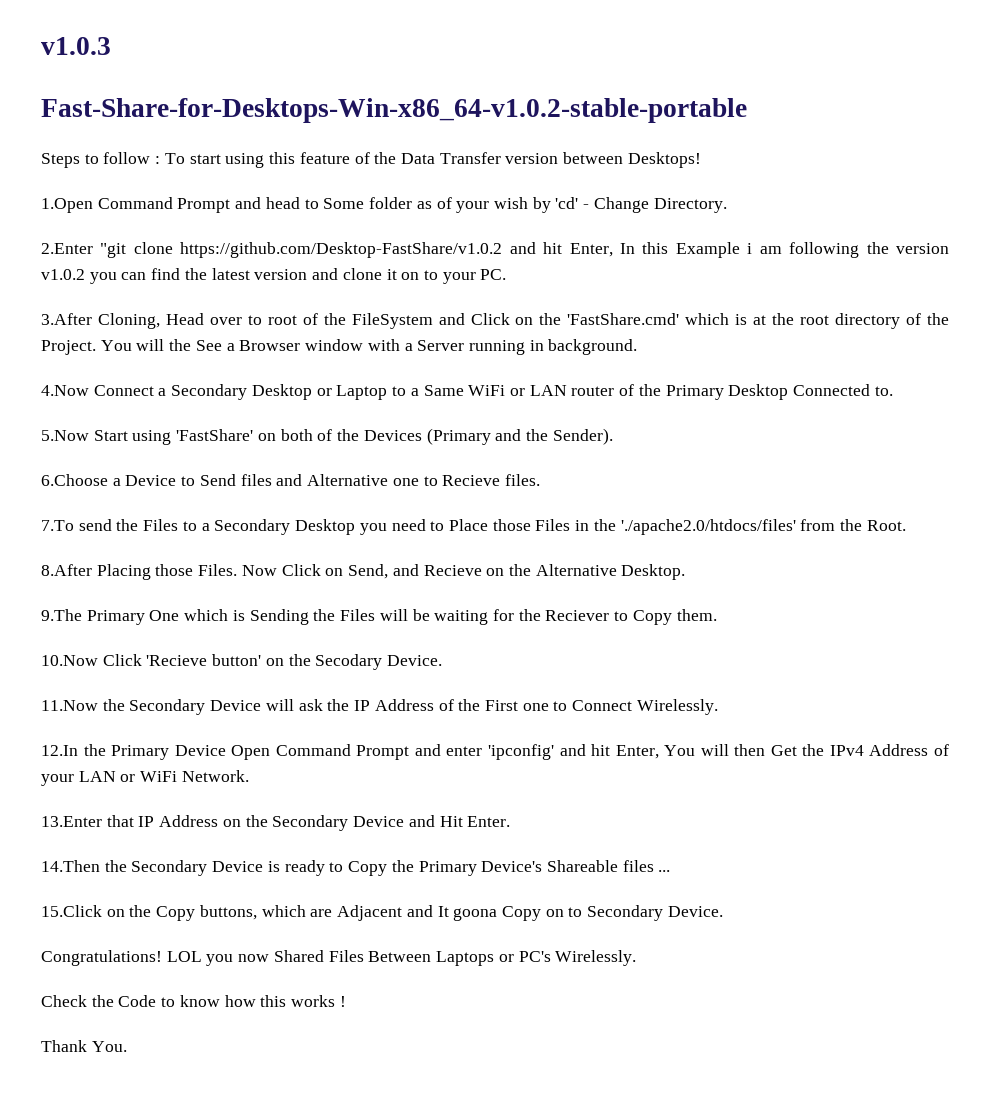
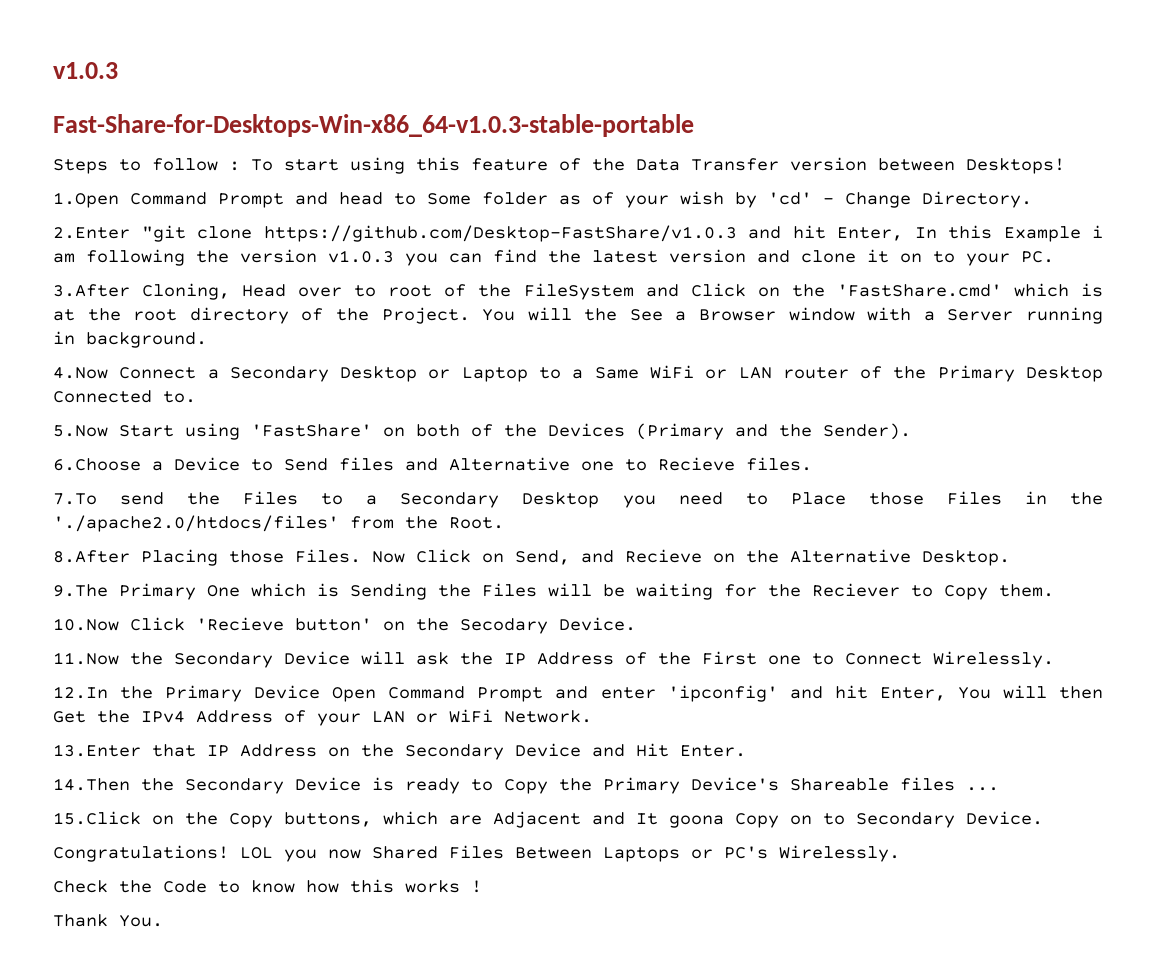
- Fast-Share-for-Desktops-Win-x86_64-v1.0.2-stable-portable
+ Fast-Share-for-Desktops-Win-x86_64-v1.0.3-stable-portable
- 2.Enter "git clone https://github.com/Desktop-FastShare/v1.0.2 and hit Enter, In this Example i am following the version v1.0.2 you can find the latest version and clone it on to your PC.
+ 2.Enter "git clone https://github.com/Desktop-FastShare/v1.0.3 and hit Enter, In this Example i am following the version v1.0.3 you can find the latest version and clone it on to your PC.

